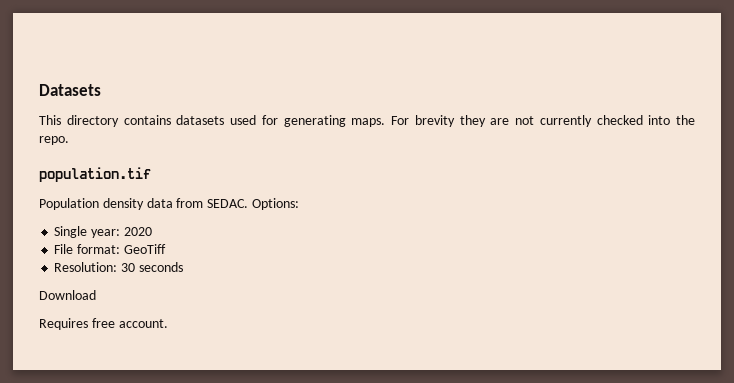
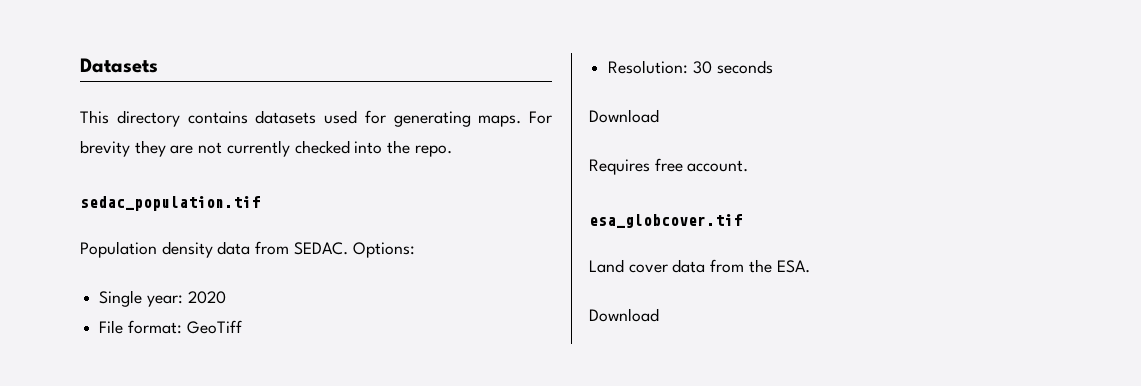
- population.tif
+ sedac_population.tif
+ esa_globcover.tif
+ Land cover data from the ESA.
+ Download

